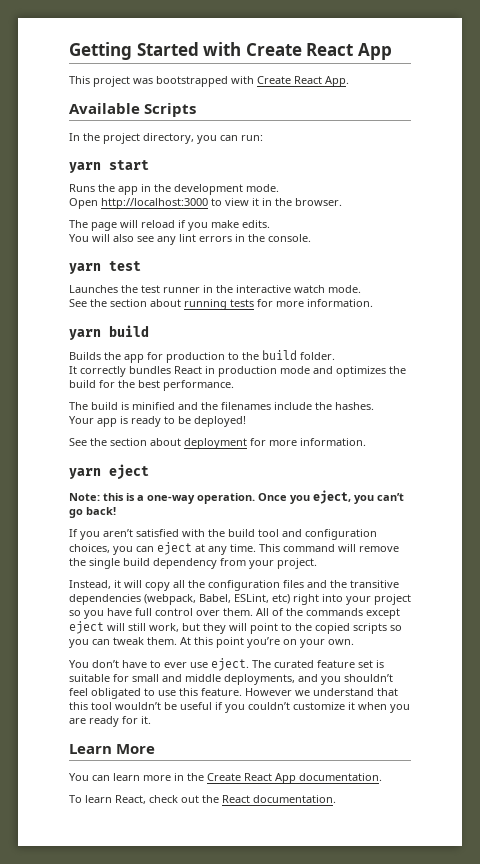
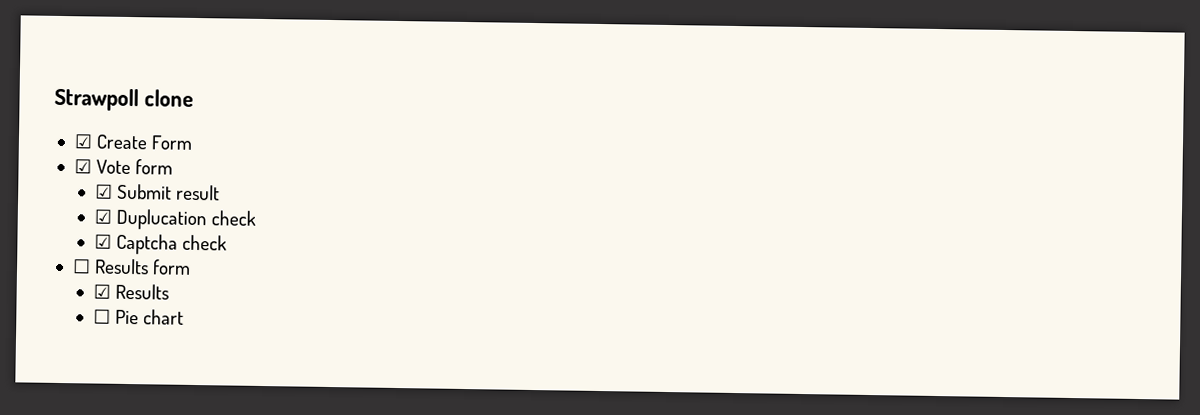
- Getting Started with Create React App
- This project was bootstrapped with Create React App.
- Available Scripts
- In the project directory, you can run:
- yarn start
- Runs the app in the development mode.
- Open http://localhost:3000 to view it in the browser.
- The page will reload if you make edits.
- You will also see any lint errors in the console.
- yarn test
- Launches the test runner in the interactive watch mode.
- See the section about running tests for more information.
- yarn build
- Builds the app for production to the build folder.
- It correctly bundles React in production mode and optimizes the build for the best performance.
- The build is minified and the filenames include the hashes.
- Your app is ready to be deployed!
- See the section about deployment for more information.
- yarn eject
- Note: this is a one-way operation. Once you eject, you can’t go back!
- If you aren’t satisfied with the build tool and configuration choices, you can eject at any time. This command will remove the single build dependency from your project.
- Instead, it will copy all the configuration files and the transitive dependencies (webpack, Babel, ESLint, etc) right into your project so you have full control over them. All of the commands except eject will still work, but they will point to the copied scripts so you can tweak them. At this point you’re on your own.
- You don’t have to ever use eject. The curated feature set is suitable for small and middle deployments, and you shouldn’t feel obligated to use this feature. However we understand that this tool wouldn’t be useful if you couldn’t customize it when you are ready for it.
- Learn More
- You can learn more in the Create React App documentation.
- To learn React, check out the React documentation.
+ Strawpoll clone
+ ☑ Create Form
+ ☑ Vote form
+ ☑ Submit result
+ ☑ Duplucation check
+ ☑ Captcha check
+ ☐ Results form
+ ☑ Results
+ ☐ Pie chart

